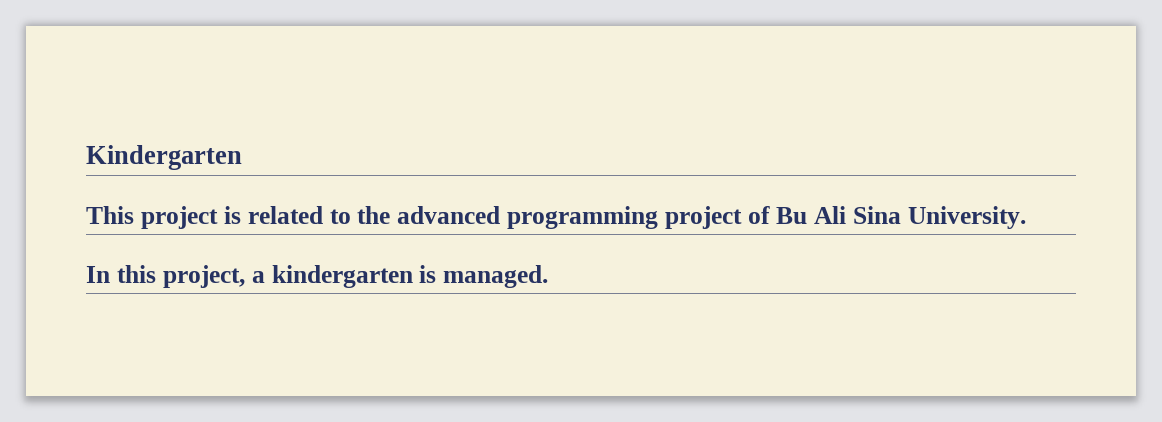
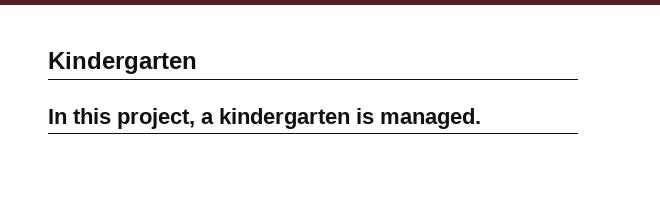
- This project is related to the advanced programming project of Bu Ali Sina University.

